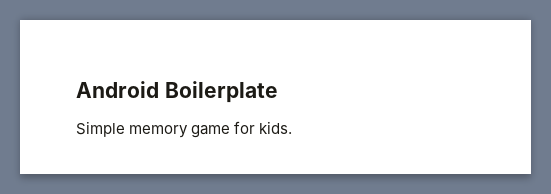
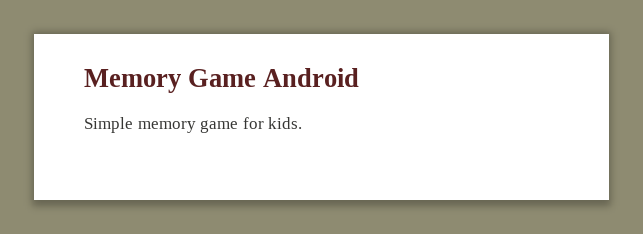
- Android Boilerplate
+ Memory Game Android

